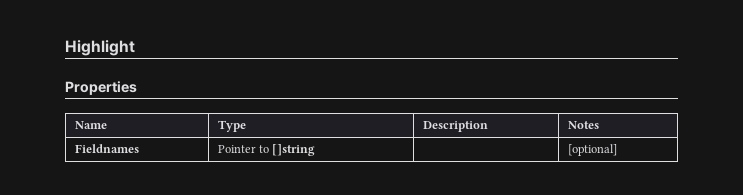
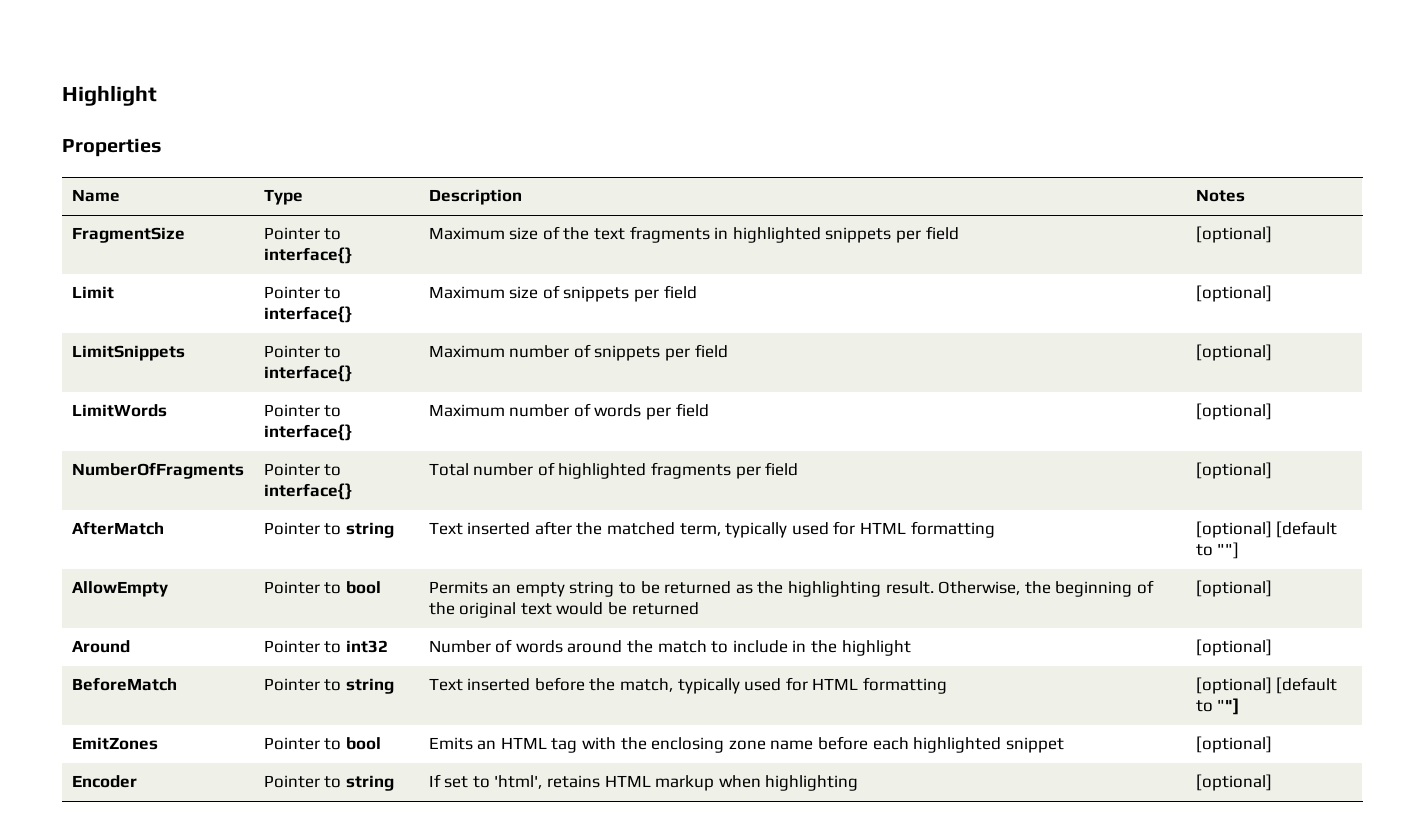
- Fieldnames | Pointer to []string | | [optional]
+ FragmentSize | Pointer to interface{} | Maximum size of the text fragments in highlighted snippets per field | [optional]
+ Limit | Pointer to interface{} | Maximum size of snippets per field | [optional]
+ LimitSnippets | Pointer to interface{} | Maximum number of snippets per field | [optional]
+ LimitWords | Pointer to interface{} | Maximum number of words per field | [optional]
+ NumberOfFragments | Pointer to interface{} | Total number of highlighted fragments per field | [optional]
+ AfterMatch | Pointer to string | Text inserted after the matched term, typically used for HTML formatting | [optional] [default to ""]
+ AllowEmpty | Pointer to bool | Permits an empty string to be returned as the highlighting result. Otherwise, the beginning of the original text would be returned | [optional]
+ Around | Pointer to int32 | Number of words around the match to include in the highlight | [optional]
+ BeforeMatch | Pointer to string | Text inserted before the match, typically used for HTML formatting | [optional] [default to ""]
+ EmitZones | Pointer to bool | Emits an HTML tag with the enclosing zone name before each highlighted snippet | [optional]
+ Encoder | Pointer to string | If set to 'html', retains HTML markup when highlighting | [optional]

